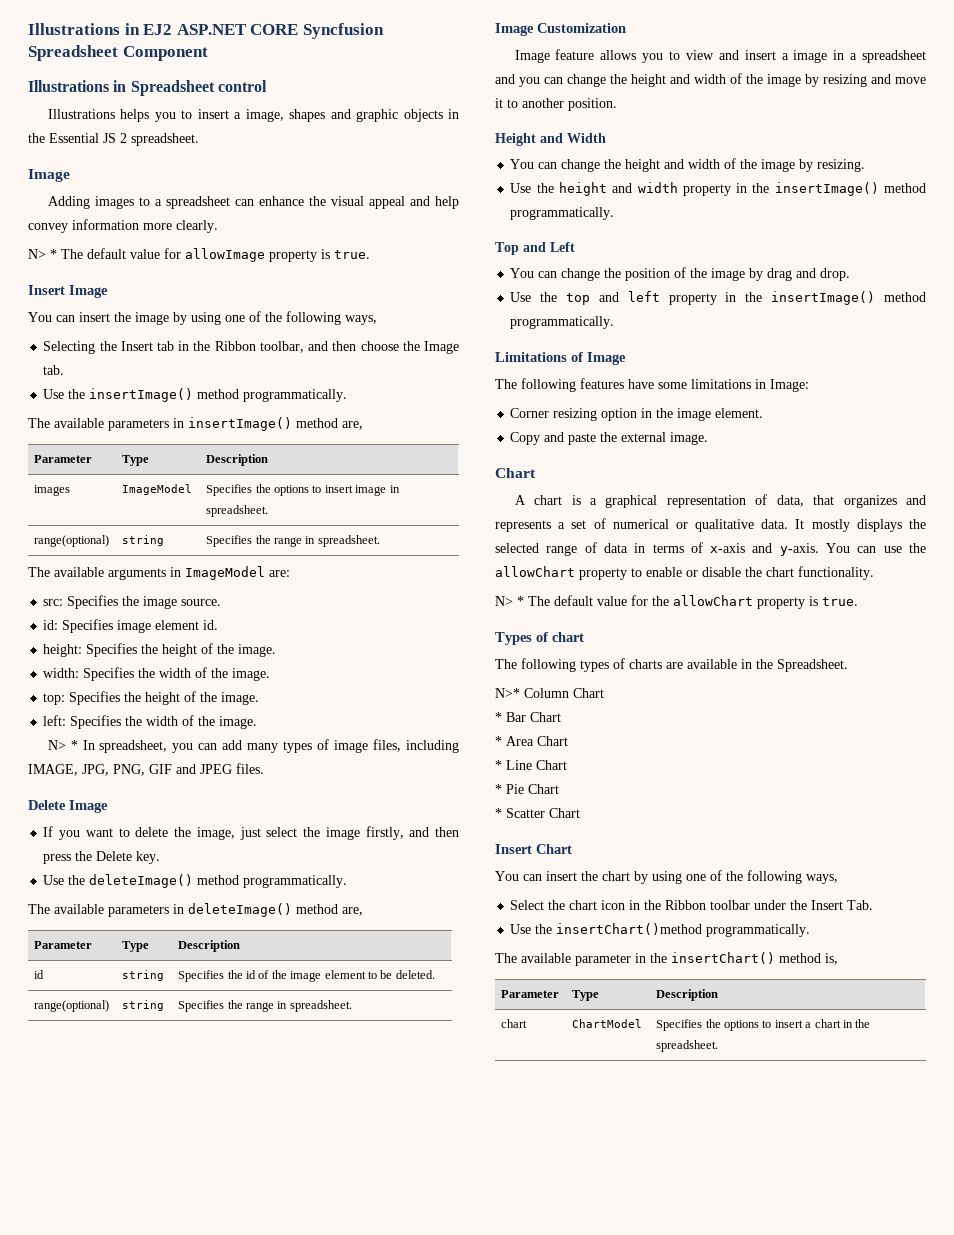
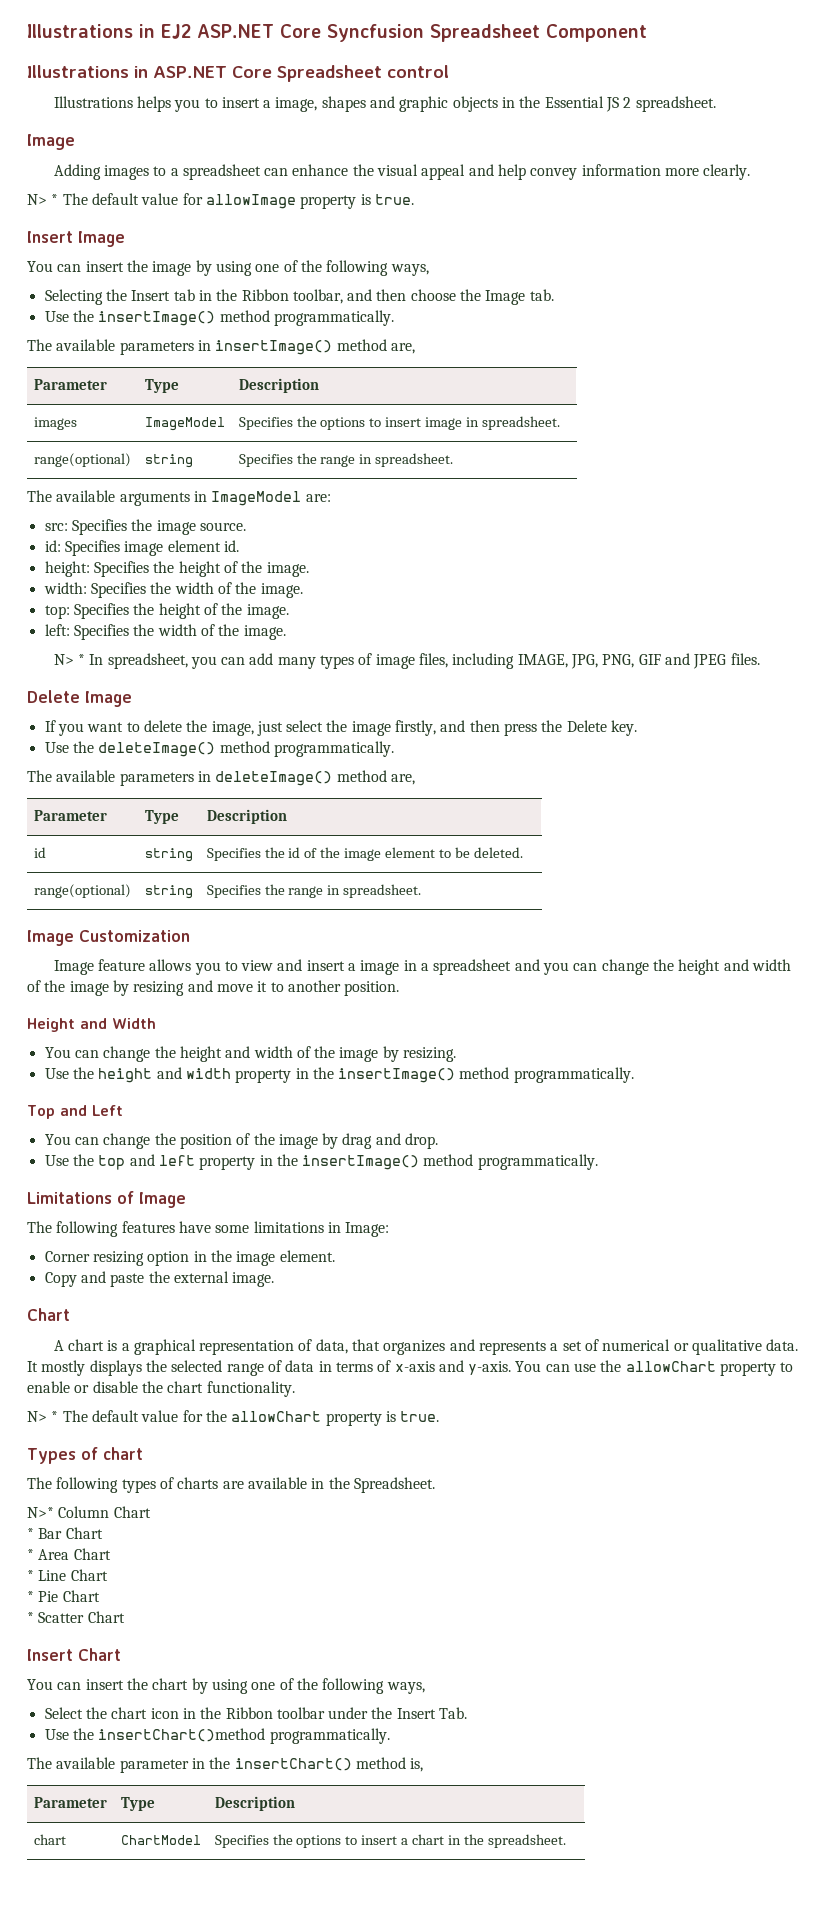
- Illustrations in EJ2 ASP.NET CORE Syncfusion Spreadsheet Component
+ Illustrations in EJ2 ASP.NET Core Syncfusion Spreadsheet Component
- Illustrations in Spreadsheet control
+ Illustrations in ASP.NET Core Spreadsheet control

